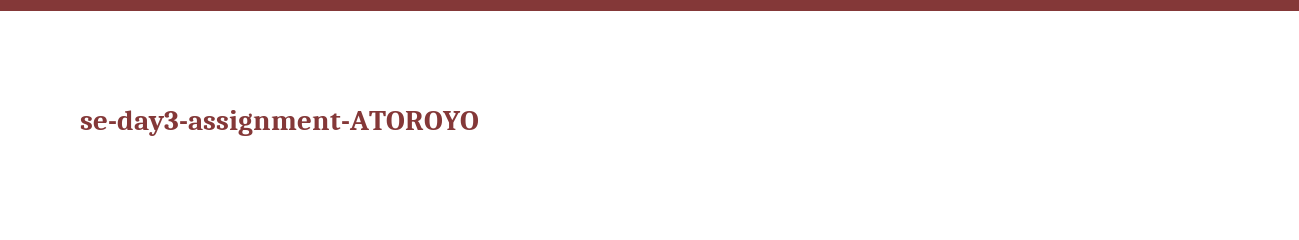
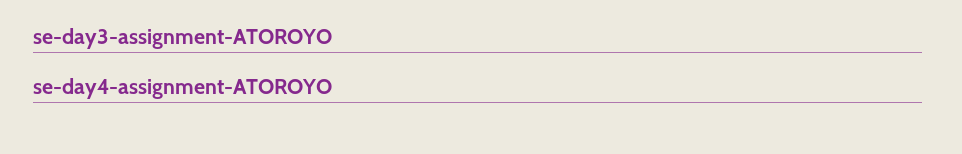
+ se-day4-assignment-ATOROYO

